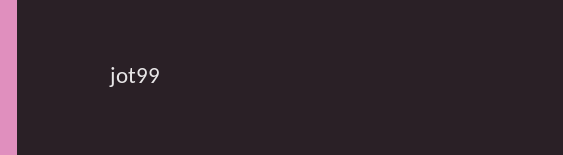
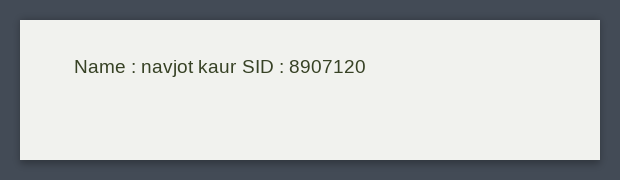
- jot99
+ Name : navjot kaur SID : 8907120

